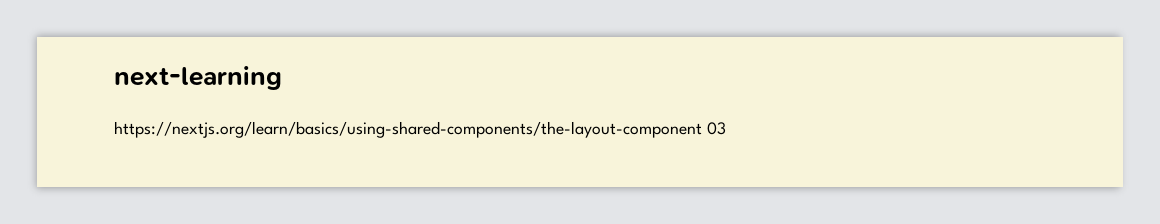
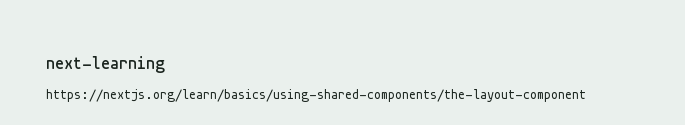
- https://nextjs.org/learn/basics/using-shared-components/the-layout-component 03
+ https://nextjs.org/learn/basics/using-shared-components/the-layout-component

